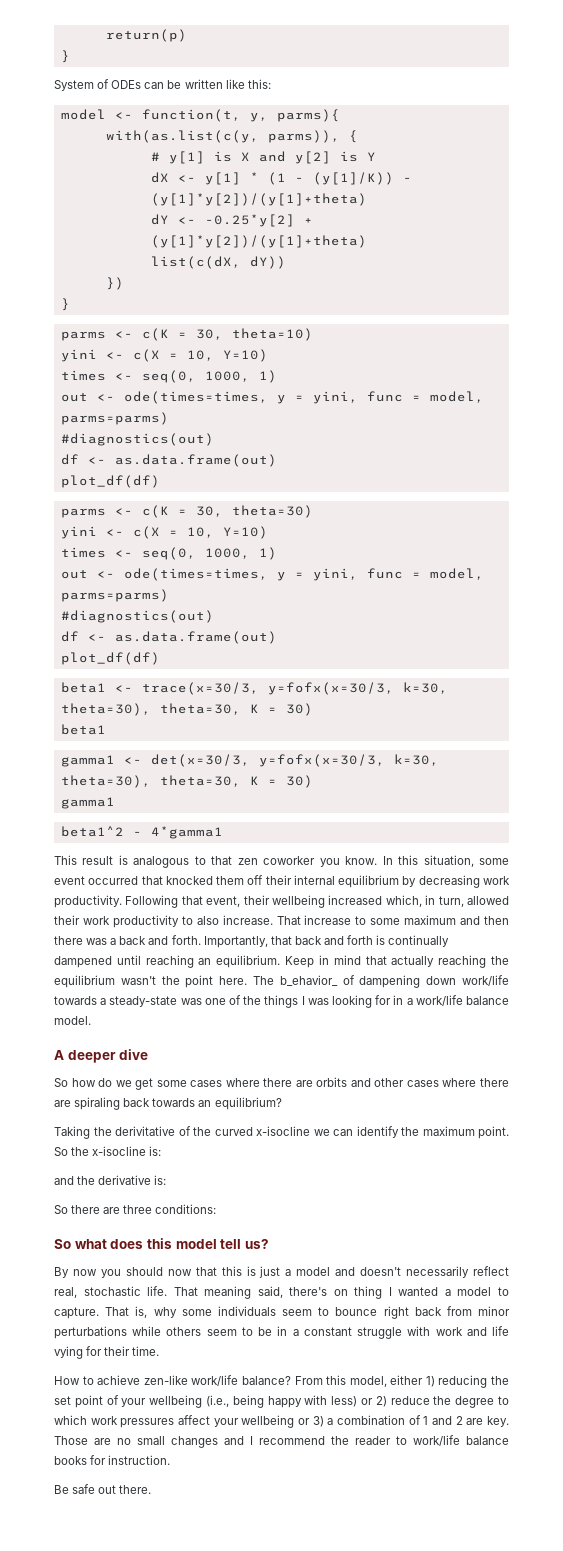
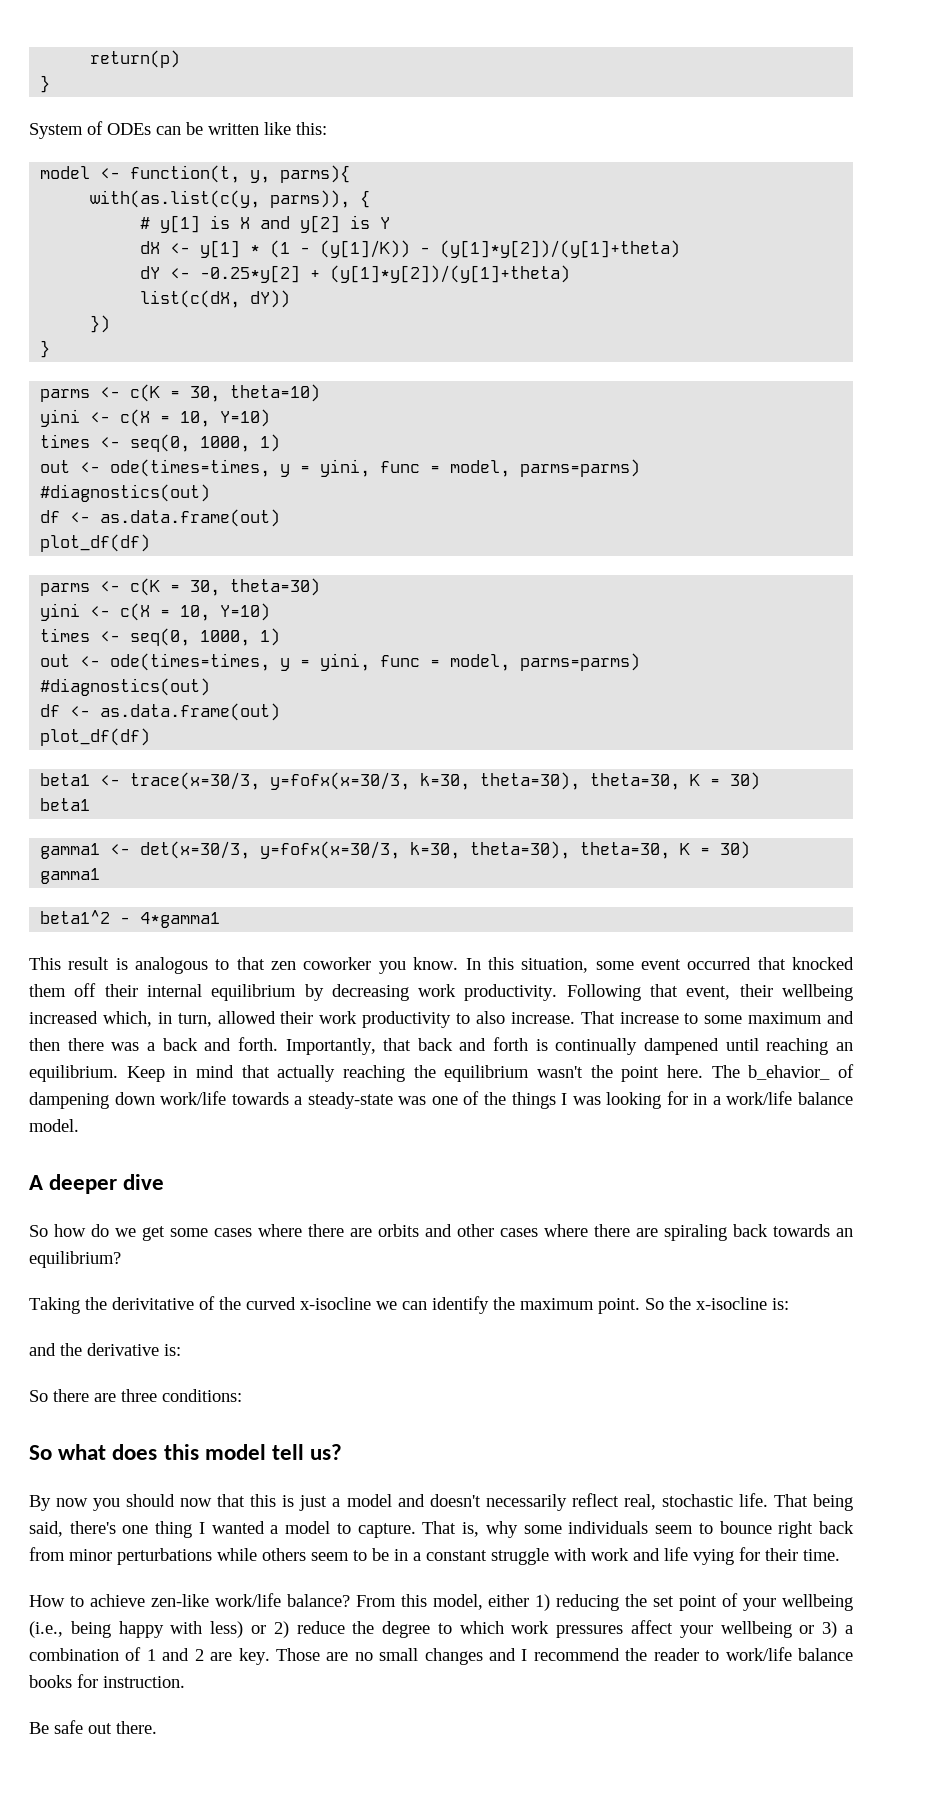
- That meaning said, there's on thing I wanted a model to capture.
+ That being said, there's one thing I wanted a model to capture.

